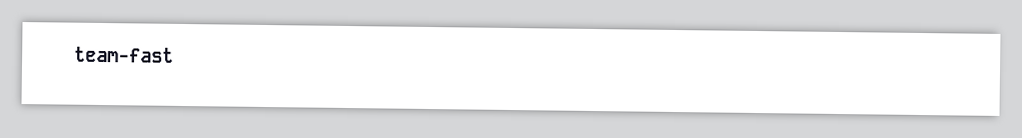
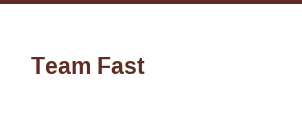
- team-fast
+ Team Fast

